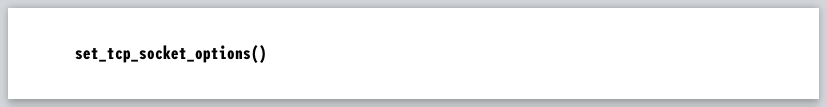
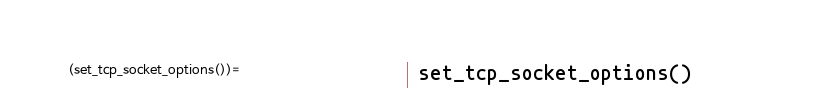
+ (set_tcp_socket_options())=

